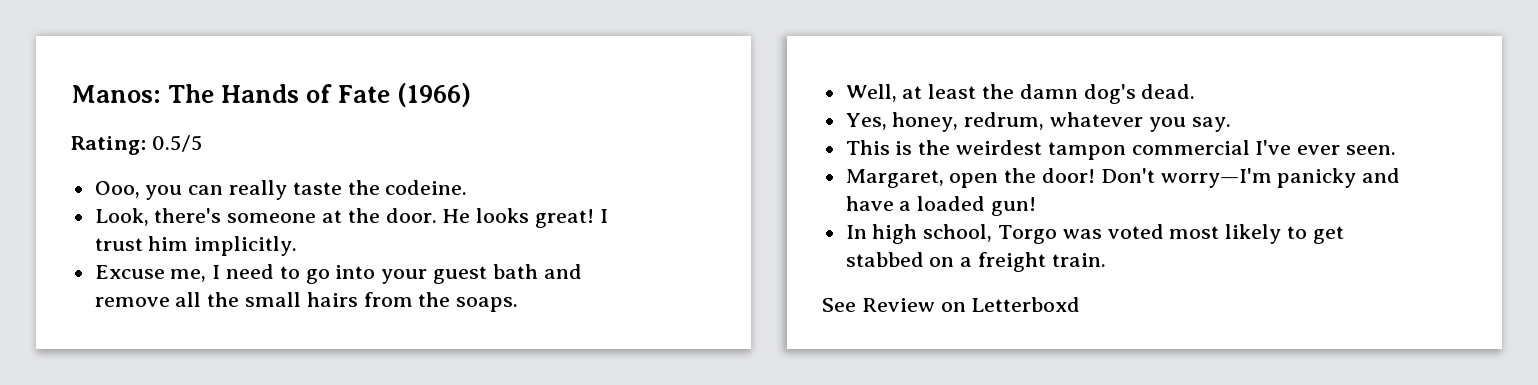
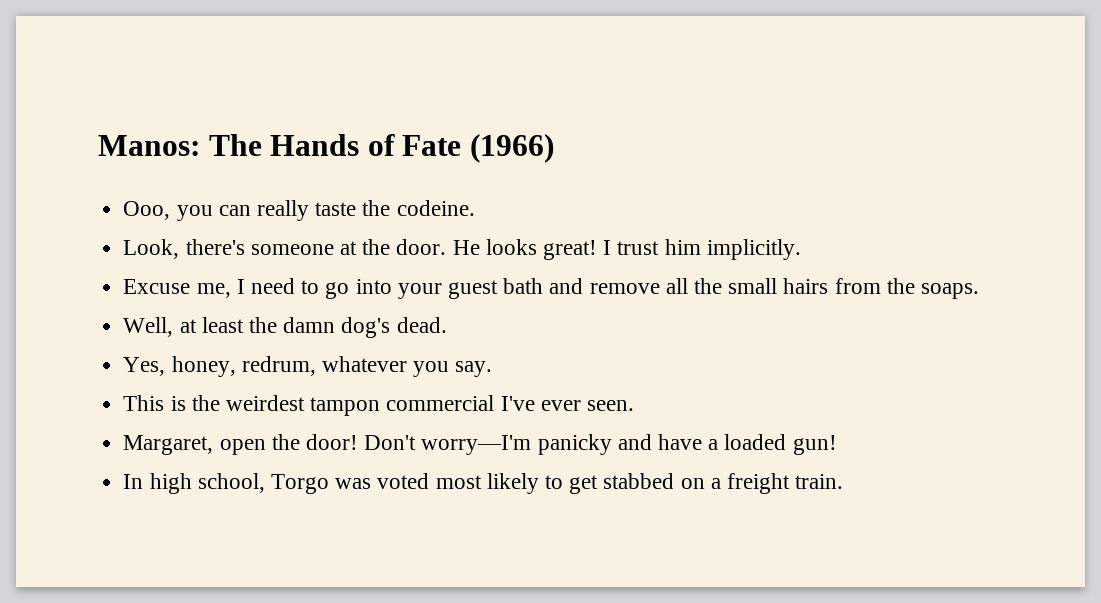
- Rating: 0.5/5
- See Review on Letterboxd

